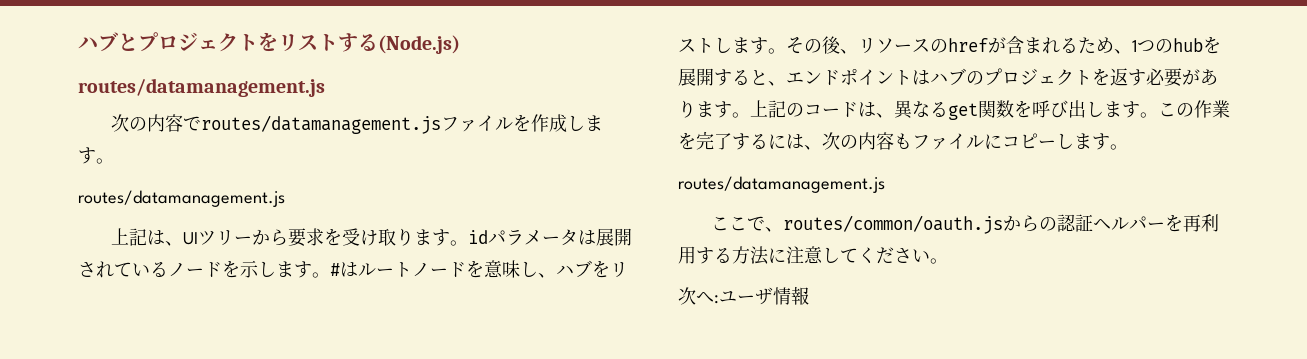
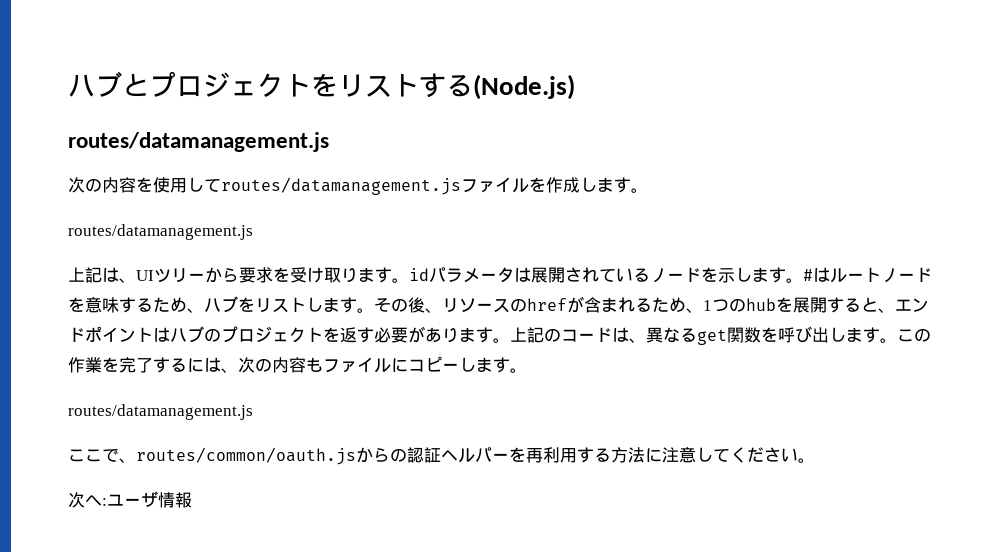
- 次の内容でroutes/datamanagement.jsファイルを作成します。
+ 次の内容を使用してroutes/datamanagement.jsファイルを作成します。
- #はルートノードを意味し、ハブをリストします。
+ #はルートノードを意味するため、ハブをリストします。

